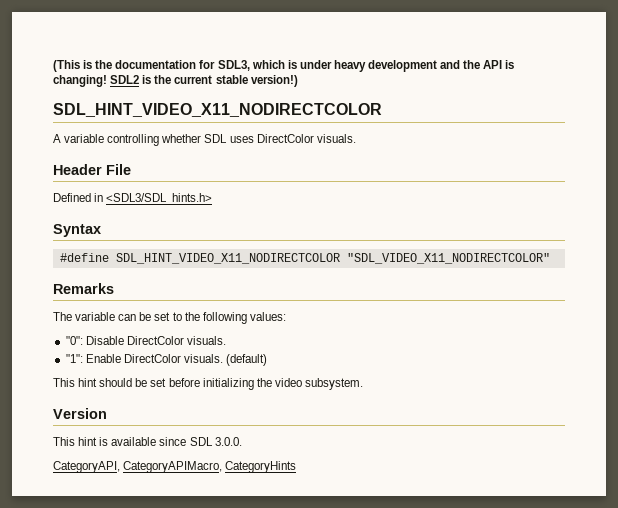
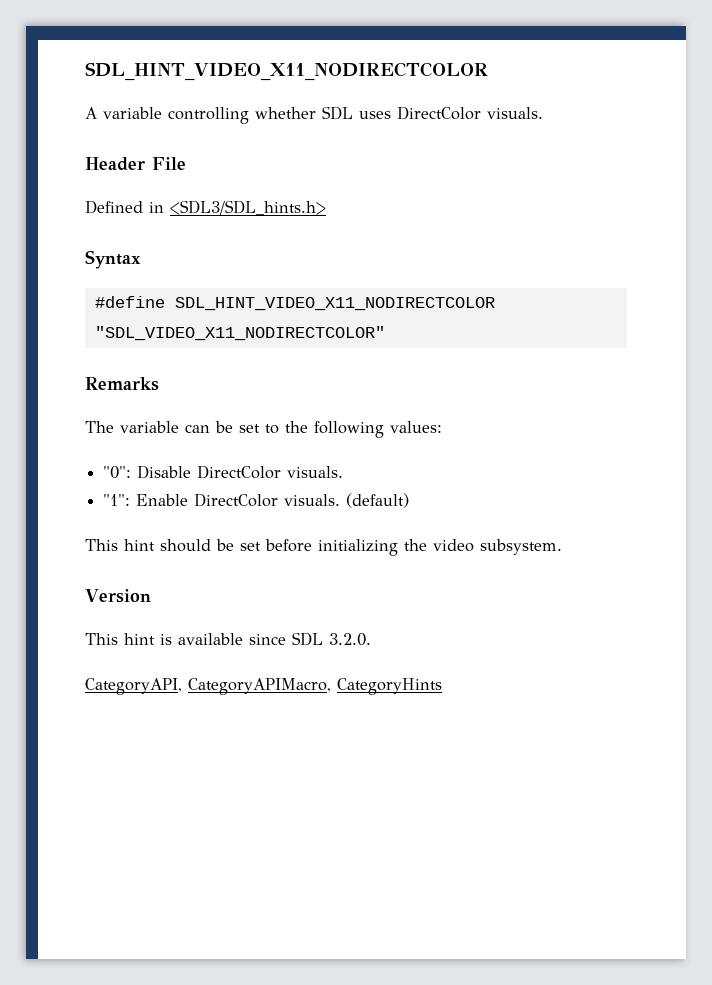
- (This is the documentation for SDL3, which is under heavy development and the API is changing! SDL2 is the current stable version!)
- This hint is available since SDL 3.0.0.
+ This hint is available since SDL 3.2.0.

